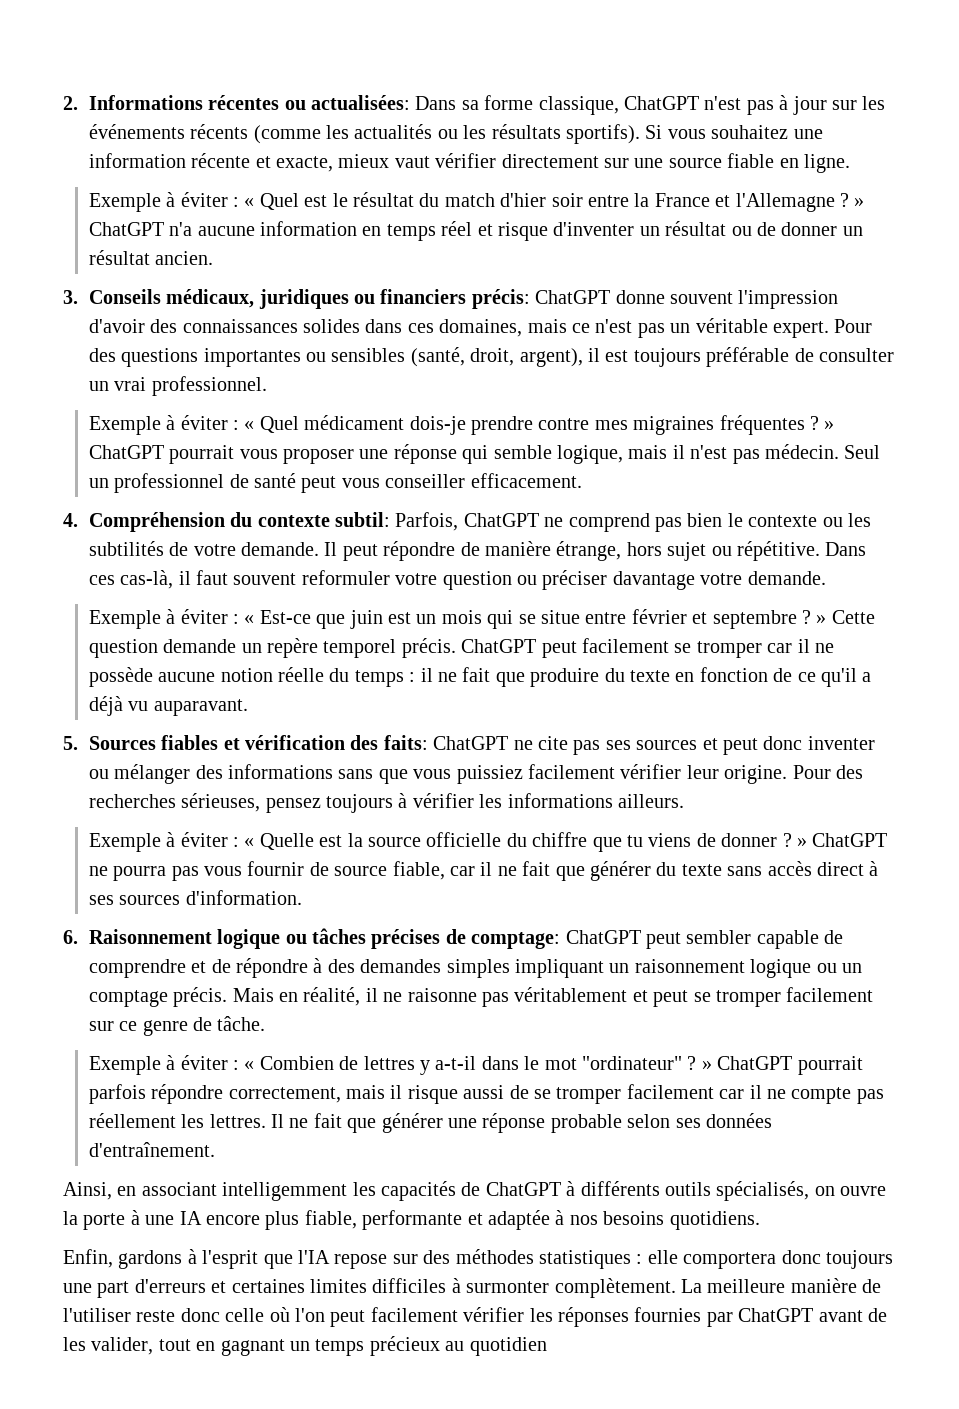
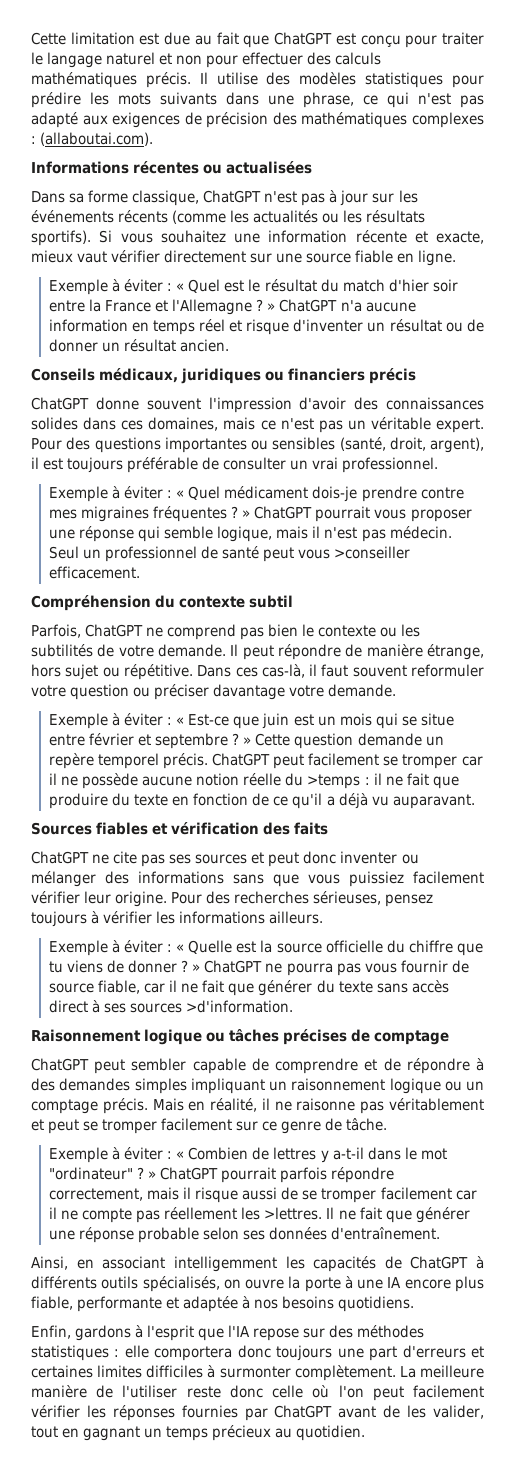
- 2. Informations récentes ou actualisées: Dans sa forme classique, ChatGPT n'est pas à jour sur les événements récents (comme les actualités ou les résultats sportifs).
+ Cette limitation est due au fait que ChatGPT est conçu pour traiter le langage naturel et non pour effectuer des calculs mathématiques précis. Il utilise des modèles statistiques pour prédire les mots suivants dans une phrase, ce qui n'est pas adapté aux exigences de précision des mathématiques complexes : (allaboutai.com).
+ Informations récentes ou actualisées
+ Dans sa forme classique, ChatGPT n'est pas à jour sur les événements récents (comme les actualités ou les résultats sportifs).
- 3. Conseils médicaux, juridiques ou financiers précis: ChatGPT donne souvent l'impression d'avoir des connaissances solides dans ces domaines, mais ce n'est pas un véritable expert.
+ Conseils médicaux, juridiques ou financiers précis
+ ChatGPT donne souvent l'impression d'avoir des connaissances solides dans ces domaines, mais ce n'est pas un véritable expert.
- Seul un professionnel de santé peut vous conseiller efficacement.
+ Seul un professionnel de santé peut vous >conseiller efficacement.
- 4. Compréhension du contexte subtil: Parfois, ChatGPT ne comprend pas bien le contexte ou les subtilités de votre demande.
+ Compréhension du contexte subtil
+ Parfois, ChatGPT ne comprend pas bien le contexte ou les subtilités de votre demande.
- ChatGPT peut facilement se tromper car il ne possède aucune notion réelle du temps : il ne fait que produire du texte en fonction de ce qu'il a déjà vu auparavant.
+ ChatGPT peut facilement se tromper car il ne possède aucune notion réelle du >temps : il ne fait que produire du texte en fonction de ce qu'il a déjà vu auparavant.
- 5. Sources fiables et vérification des faits: ChatGPT ne cite pas ses sources et peut donc inventer ou mélanger des informations sans que vous puissiez facilement vérifier leur origine.
+ Sources fiables et vérification des faits
+ ChatGPT ne cite pas ses sources et peut donc inventer ou mélanger des informations sans que vous puissiez facilement vérifier leur origine.
- « Quelle est la source officielle du chiffre que tu viens de donner ? » ChatGPT ne pourra pas vous fournir de source fiable, car il ne fait que générer du texte sans accès direct à ses sources d'information.
- 6. Raisonnement logique ou tâches précises de comptage: ChatGPT peut sembler capable de comprendre et de répondre à des demandes simples impliquant un raisonnement logique ou un comptage précis.
+ « Quelle est la source officielle du chiffre que tu viens de donner ? » ChatGPT ne pourra pas vous fournir de source fiable, car il ne fait que générer du texte sans accès direct à ses sources >d'information.
+ Raisonnement logique ou tâches précises de comptage
+ ChatGPT peut sembler capable de comprendre et de répondre à des demandes simples impliquant un raisonnement logique ou un comptage précis.
- Exemple à éviter : « Combien de lettres y a-t-il dans le mot "ordinateur" ? » ChatGPT pourrait parfois répondre correctement, mais il risque aussi de se tromper facilement car il ne compte pas réellement les lettres.
+ Exemple à éviter : « Combien de lettres y a-t-il dans le mot "ordinateur" ? » ChatGPT pourrait parfois répondre correctement, mais il risque aussi de se tromper facilement car il ne compte pas réellement les >lettres.
- La meilleure manière de l'utiliser reste donc celle où l'on peut facilement vérifier les réponses fournies par ChatGPT avant de les valider, tout en gagnant un temps précieux au quotidien
+ La meilleure manière de l'utiliser reste donc celle où l'on peut facilement vérifier les réponses fournies par ChatGPT avant de les valider, tout en gagnant un temps précieux au quotidien.

